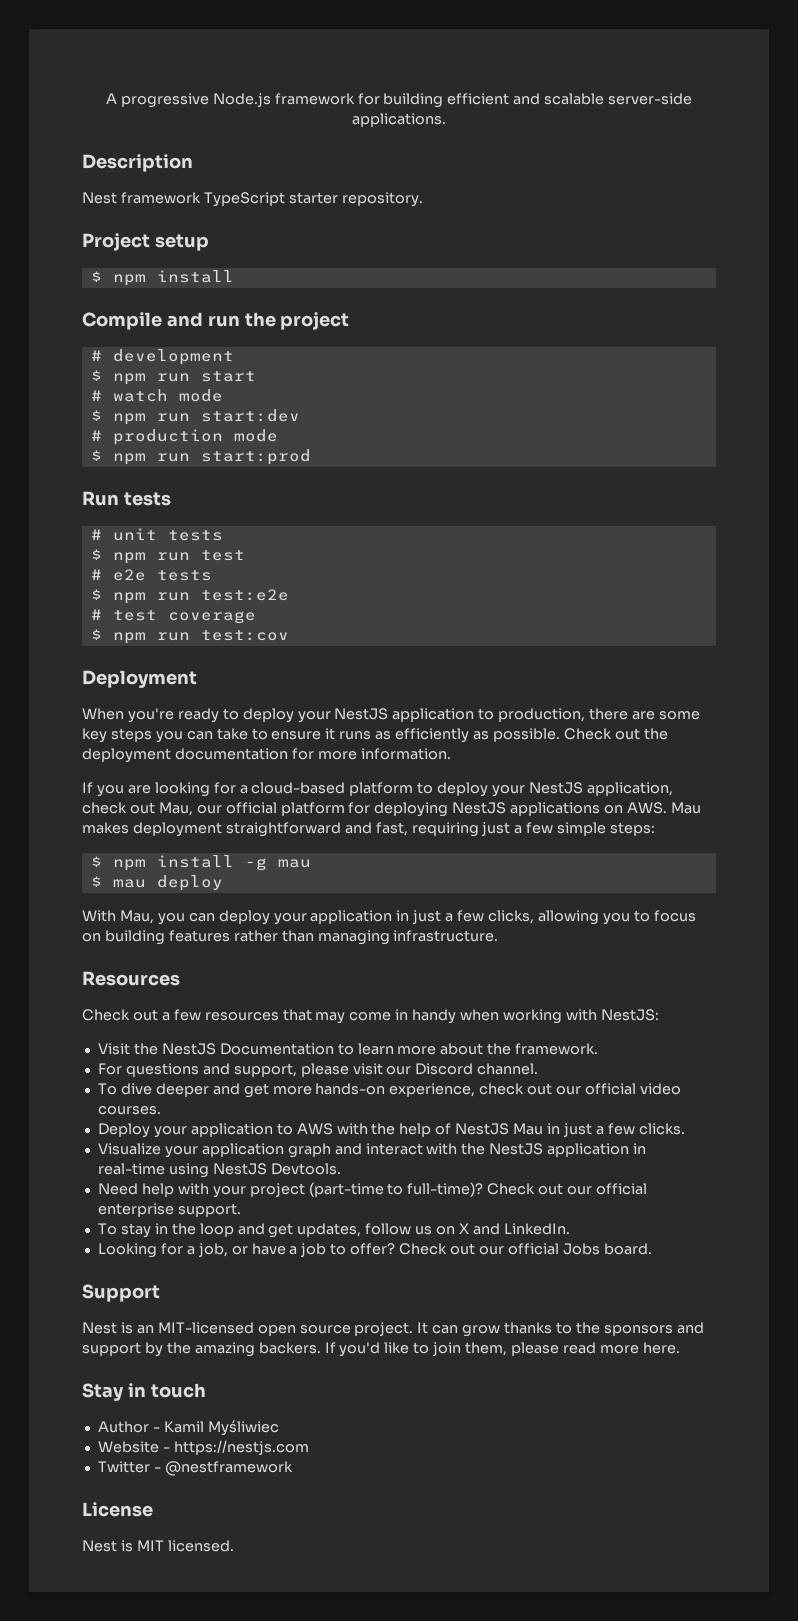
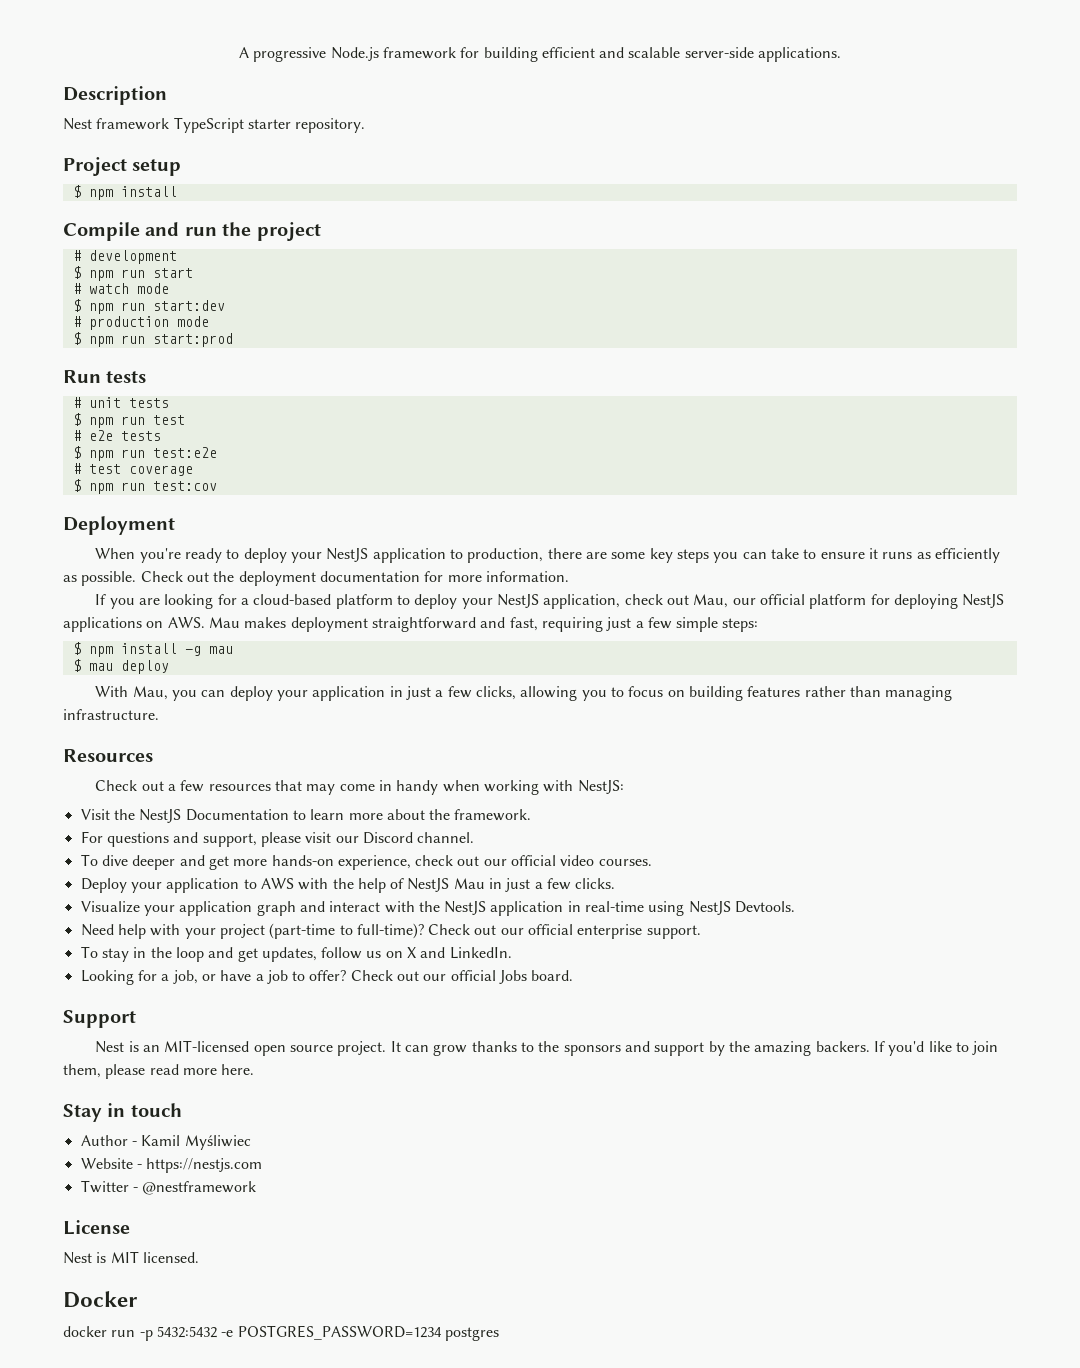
+ Docker
+ docker run -p 5432:5432 -e POSTGRES_PASSWORD=1234 postgres

